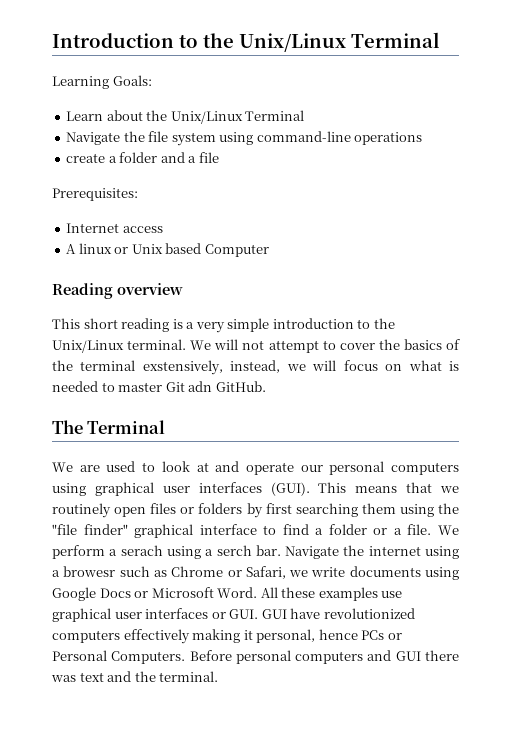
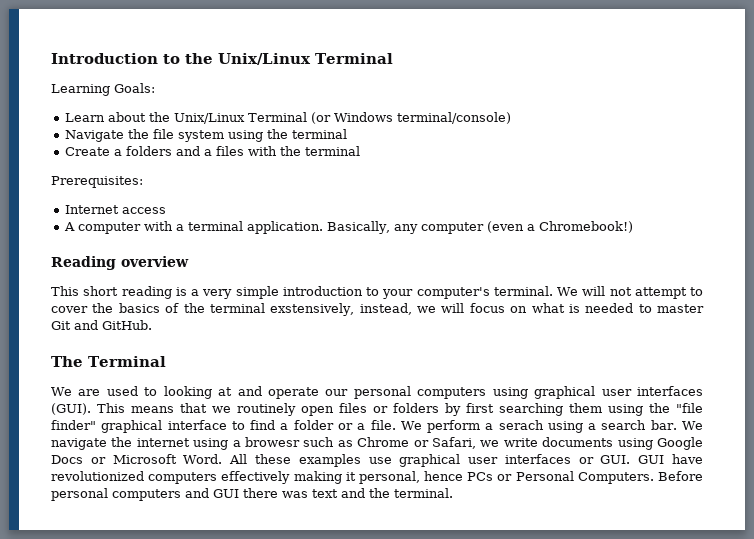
- Learn about the Unix/Linux Terminal
+ Learn about the Unix/Linux Terminal (or Windows terminal/console)
- Navigate the file system using command-line operations
- create a folder and a file
+ Navigate the file system using the terminal
+ Create a folders and a files with the terminal
  Prerequisites:
  Internet access
- A linux or Unix based Computer
+ A computer with a terminal application. Basically, any computer (even a Chromebook!)
- This short reading is a very simple introduction to the Unix/Linux terminal.
+ This short reading is a very simple introduction to your computer's terminal.
- We will not attempt to cover the basics of the terminal exstensively, instead, we will focus on what is needed to master Git adn GitHub.
+ We will not attempt to cover the basics of the terminal exstensively, instead, we will focus on what is needed to master Git and GitHub.
- We are used to look at and operate our personal computers using graphical user interfaces (GUI).
+ We are used to looking at and operate our personal computers using graphical user interfaces (GUI).
- We perform a serach using a serch bar. Navigate the internet using a browesr such as Chrome or Safari, we write documents using Google Docs or Microsoft Word.
+ We perform a serach using a search bar. We navigate the internet using a browesr such as Chrome or Safari, we write documents using Google Docs or Microsoft Word.

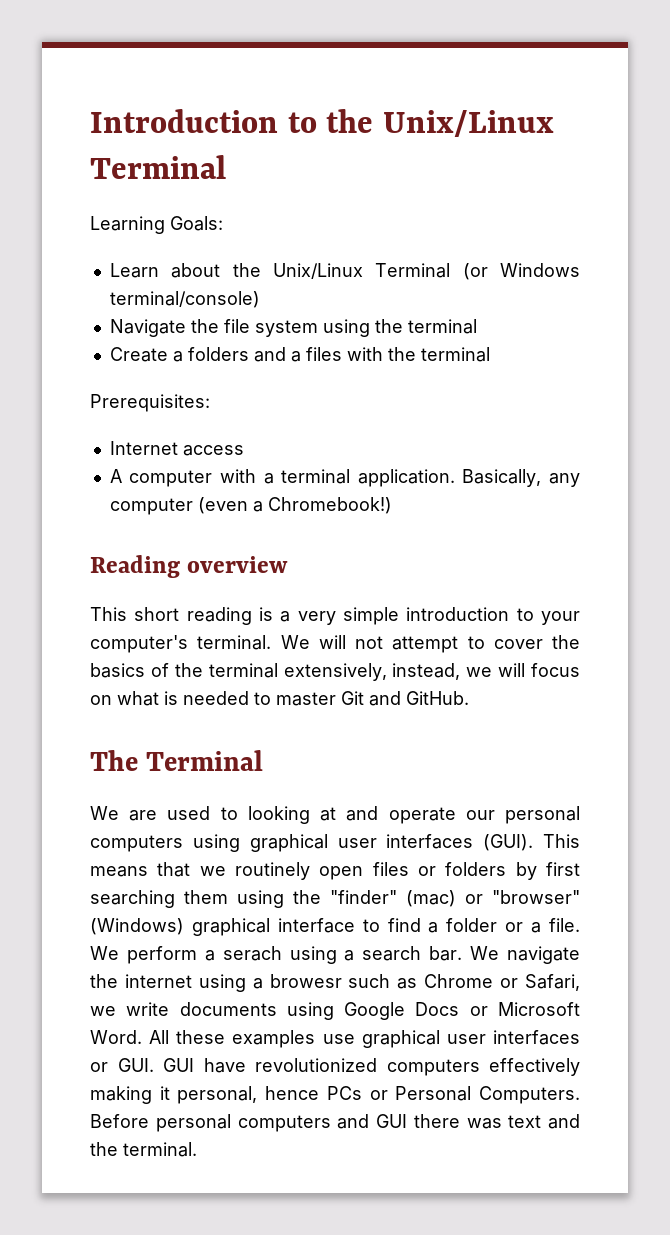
- We will not attempt to cover the basics of the terminal exstensively, instead, we will focus on what is needed to master Git and GitHub.
+ We will not attempt to cover the basics of the terminal extensively, instead, we will focus on what is needed to master Git and GitHub.
- This means that we routinely open files or folders by first searching them using the "file finder" graphical interface to find a folder or a file.
+ This means that we routinely open files or folders by first searching them using the "finder" (mac) or "browser" (Windows) graphical interface to find a folder or a file.

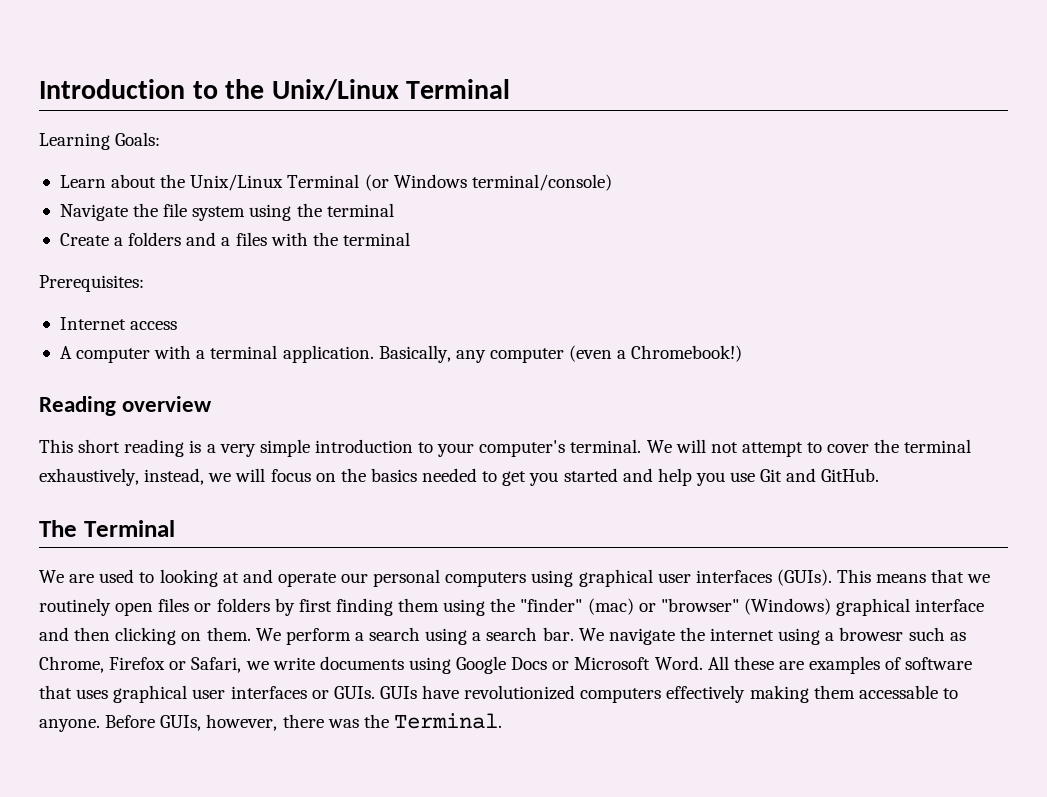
- We will not attempt to cover the basics of the terminal extensively, instead, we will focus on what is needed to master Git and GitHub.
+ We will not attempt to cover the terminal exhaustively, instead, we will focus on the basics needed to get you started and help you use Git and GitHub.
- We are used to looking at and operate our personal computers using graphical user interfaces (GUI).
+ We are used to looking at and operate our personal computers using graphical user interfaces (GUIs).
- This means that we routinely open files or folders by first searching them using the "finder" (mac) or "browser" (Windows) graphical interface to find a folder or a file.
+ This means that we routinely open files or folders by first finding them using the "finder" (mac) or "browser" (Windows) graphical interface and then clicking on them.
- We perform a serach using a search bar.
+ We perform a search using a search bar.
- We navigate the internet using a browesr such as Chrome or Safari, we write documents using Google Docs or Microsoft Word.
+ We navigate the internet using a browesr such as Chrome, Firefox or Safari, we write documents using Google Docs or Microsoft Word.
- All these examples use graphical user interfaces or GUI. GUI have revolutionized computers effectively making it personal, hence PCs or Personal Computers. Before personal computers and GUI there was text and the terminal.
+ All these are examples of software that uses graphical user interfaces or GUIs. GUIs have revolutionized computers effectively making them accessable to anyone. Before GUIs, however, there was the Terminal.

